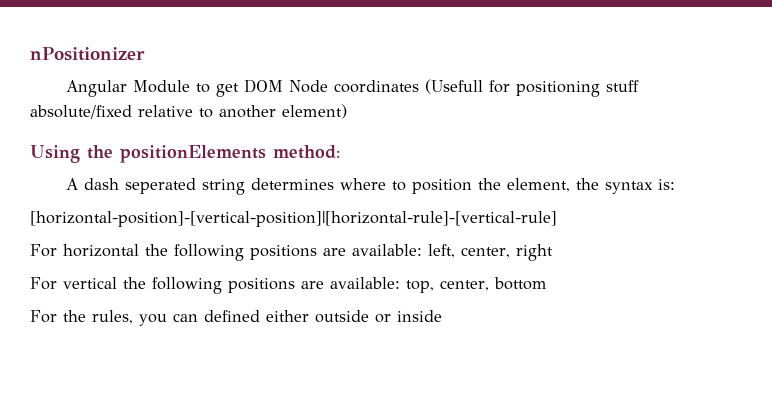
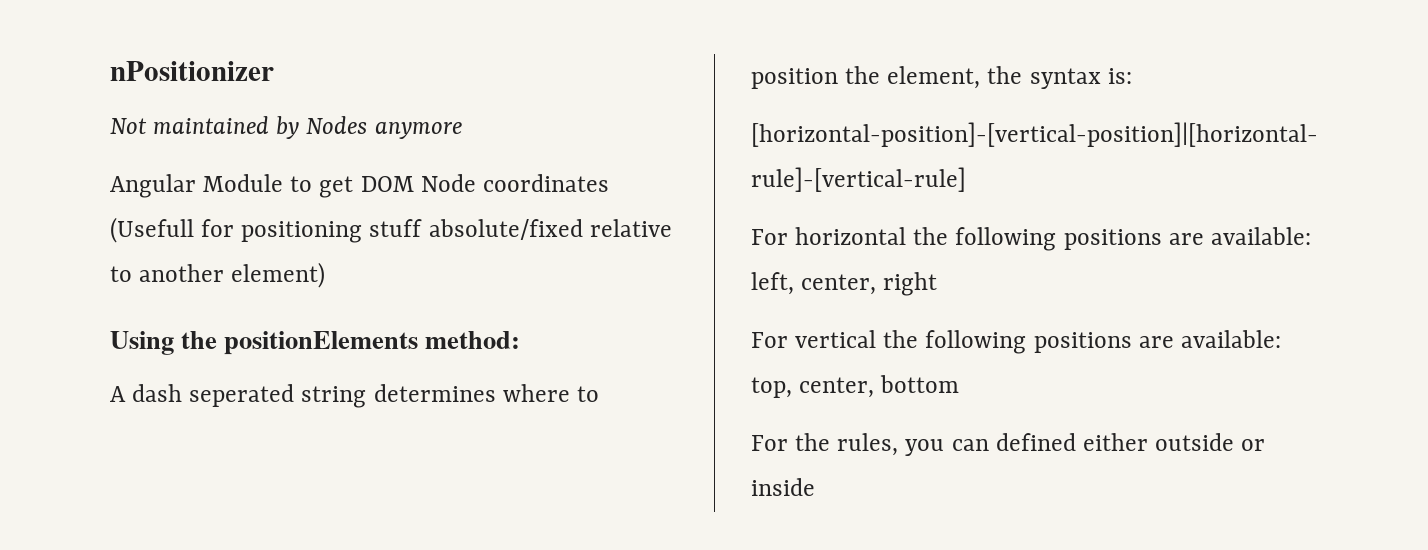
+ Not maintained by Nodes anymore

